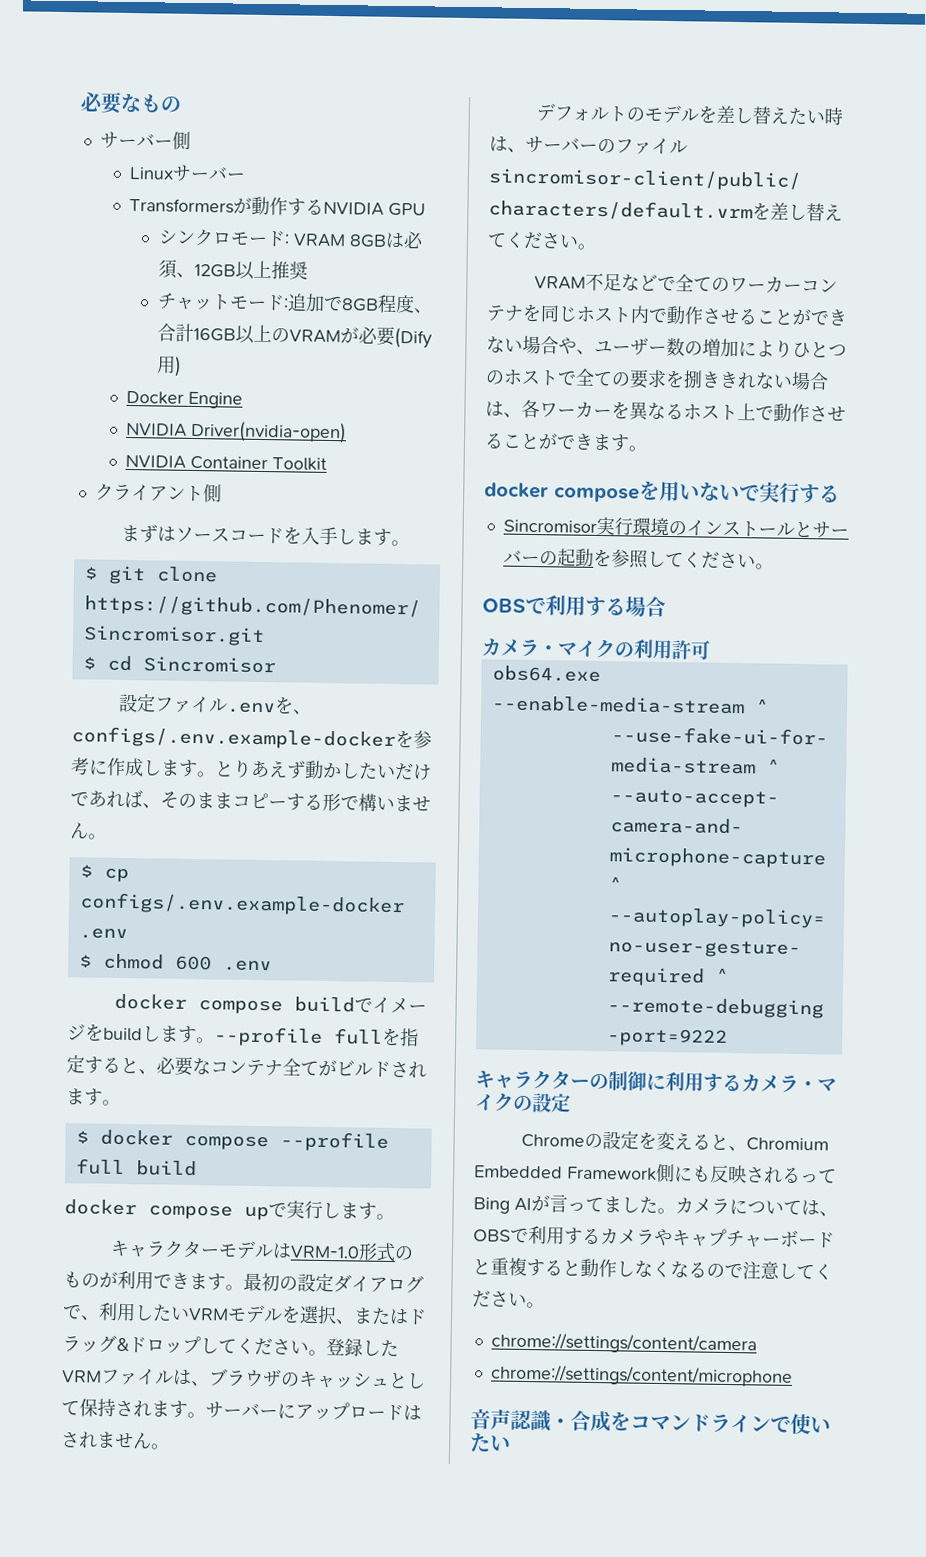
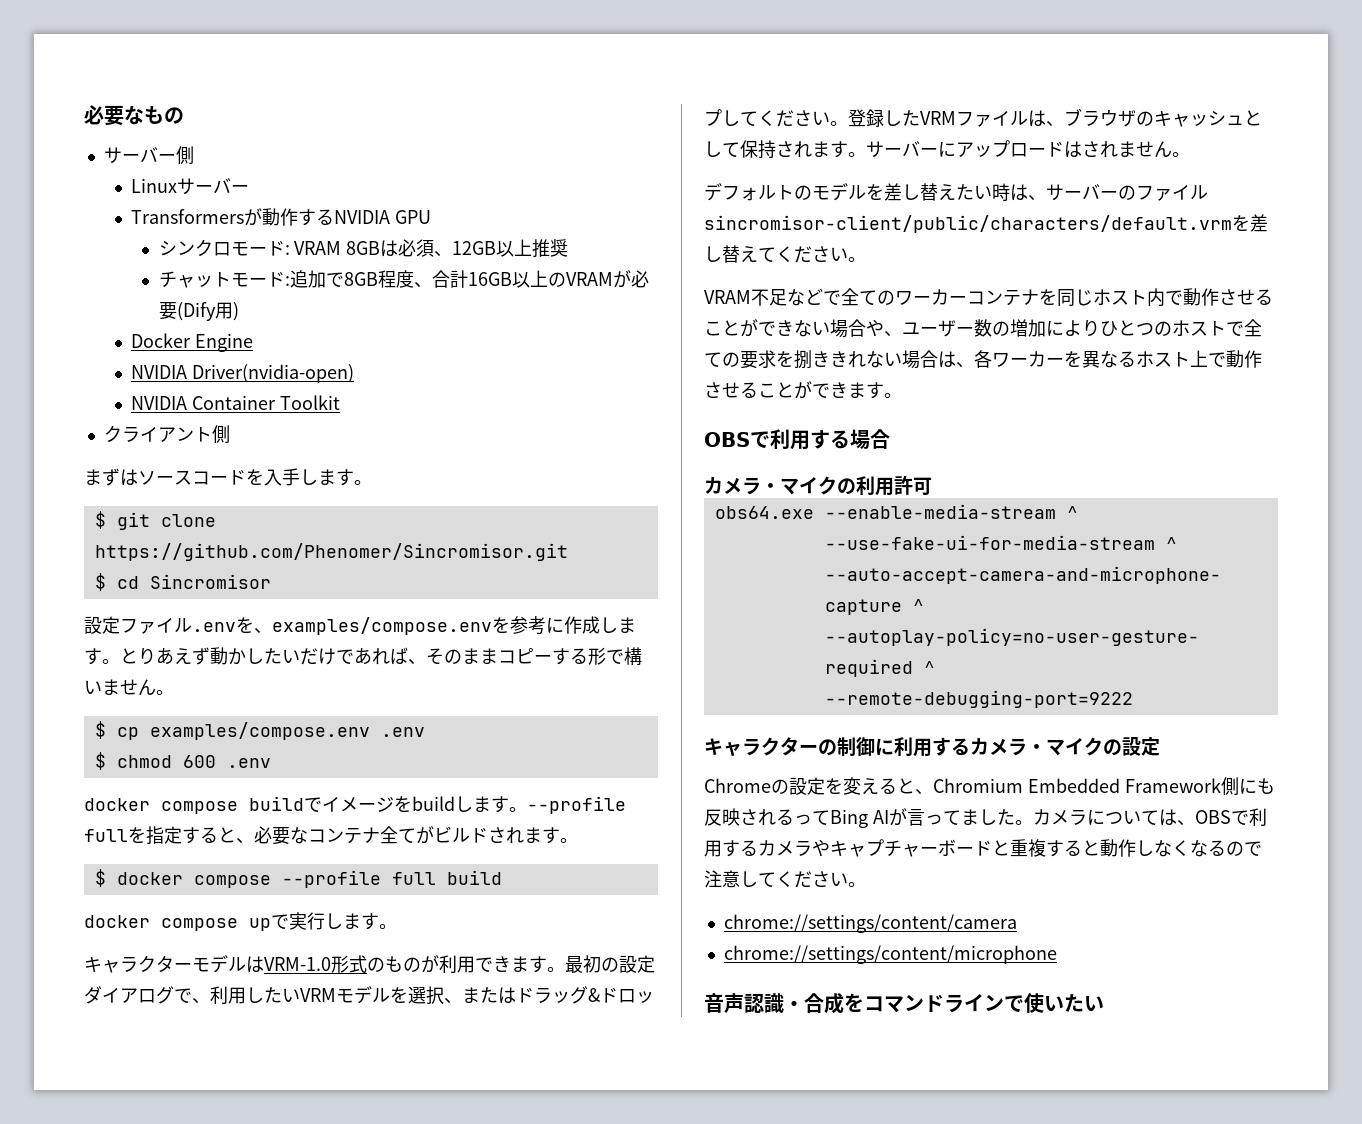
- 設定ファイル.envを、configs/.env.example-dockerを参考に作成します。
+ 設定ファイル.envを、examples/compose.envを参考に作成します。
- $ cp configs/.env.example-docker .env
+ $ cp examples/compose.env .env
- docker composeを用いないで実行する
- Sincromisor実行環境のインストールとサーバーの起動を参照してください。

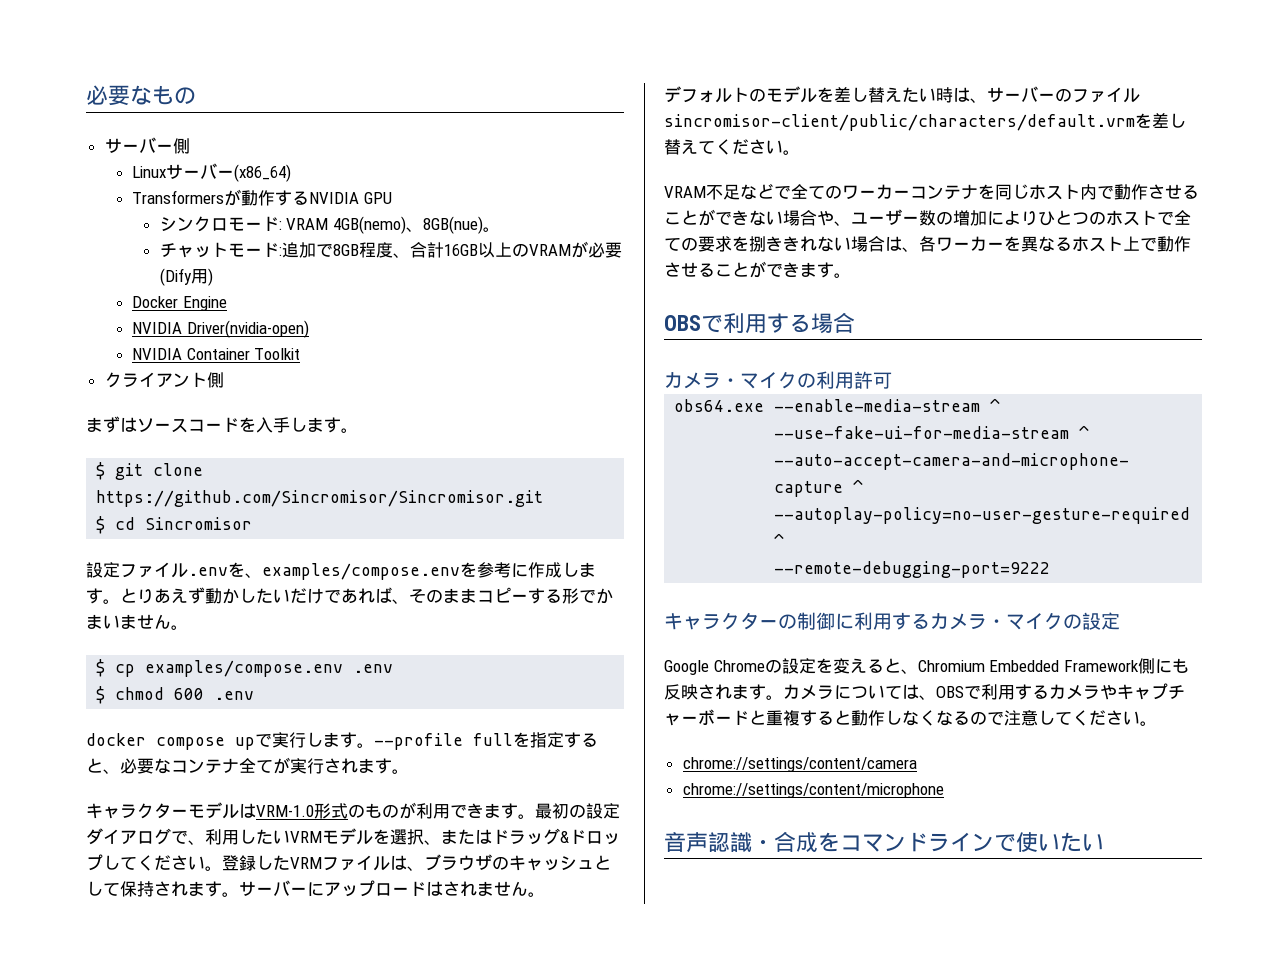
- Linuxサーバー
+ Linuxサーバー(x86_64)
- シンクロモード: VRAM 8GBは必須、12GB以上推奨
+ シンクロモード: VRAM 4GB(nemo)、8GB(nue)。
- $ git clone https://github.com/Phenomer/Sincromisor.git
+ $ git clone https://github.com/Sincromisor/Sincromisor.git
- とりあえず動かしたいだけであれば、そのままコピーする形で構いません。
+ とりあえず動かしたいだけであれば、そのままコピーする形でかまいません。
- docker compose buildでイメージをbuildします。
+ docker compose upで実行します。
- --profile fullを指定すると、必要なコンテナ全てがビルドされます。
- $ docker compose --profile full build
- docker compose upで実行します。
+ --profile fullを指定すると、必要なコンテナ全てが実行されます。
- Chromeの設定を変えると、Chromium Embedded Framework側にも反映されるってBing AIが言ってました。
+ Google Chromeの設定を変えると、Chromium Embedded Framework側にも反映されます。

